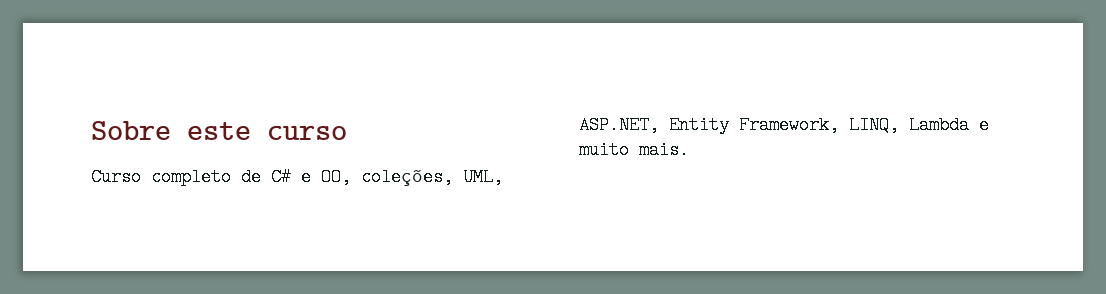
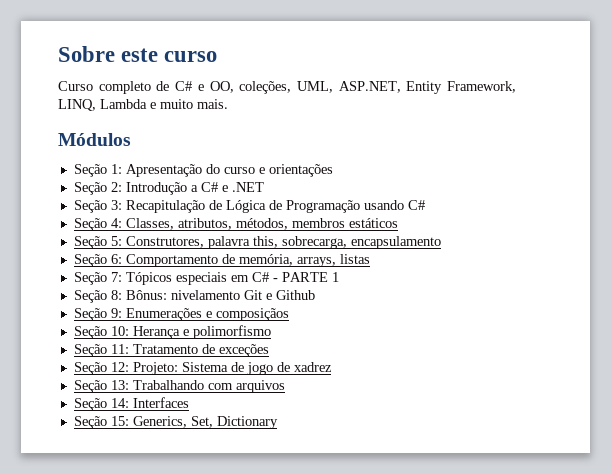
+ Módulos
+ Seção 1: Apresentação do curso e orientações
+ Seção 2: Introdução a C# e .NET
+ Seção 3: Recapitulação de Lógica de Programação usando C#
+ Seção 4: Classes, atributos, métodos, membros estáticos
+ Seção 5: Construtores, palavra this, sobrecarga, encapsulamento
+ Seção 6: Comportamento de memória, arrays, listas
+ Seção 7: Tópicos especiais em C# - PARTE 1
+ Seção 8: Bônus: nivelamento Git e Github
+ Seção 9: Enumerações e composiçãos
+ Seção 10: Herança e polimorfismo
+ Seção 11: Tratamento de exceções
+ Seção 12: Projeto: Sistema de jogo de xadrez
+ Seção 13: Trabalhando com arquivos
+ Seção 14: Interfaces
+ Seção 15: Generics, Set, Dictionary

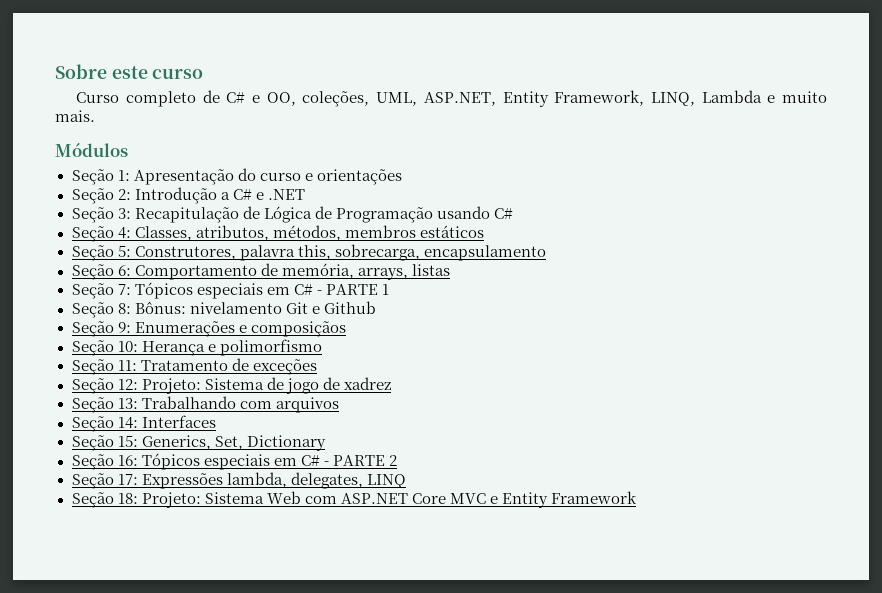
+ Seção 16: Tópicos especiais em C# - PARTE 2
+ Seção 17: Expressões lambda, delegates, LINQ
+ Seção 18: Projeto: Sistema Web com ASP.NET Core MVC e Entity Framework

